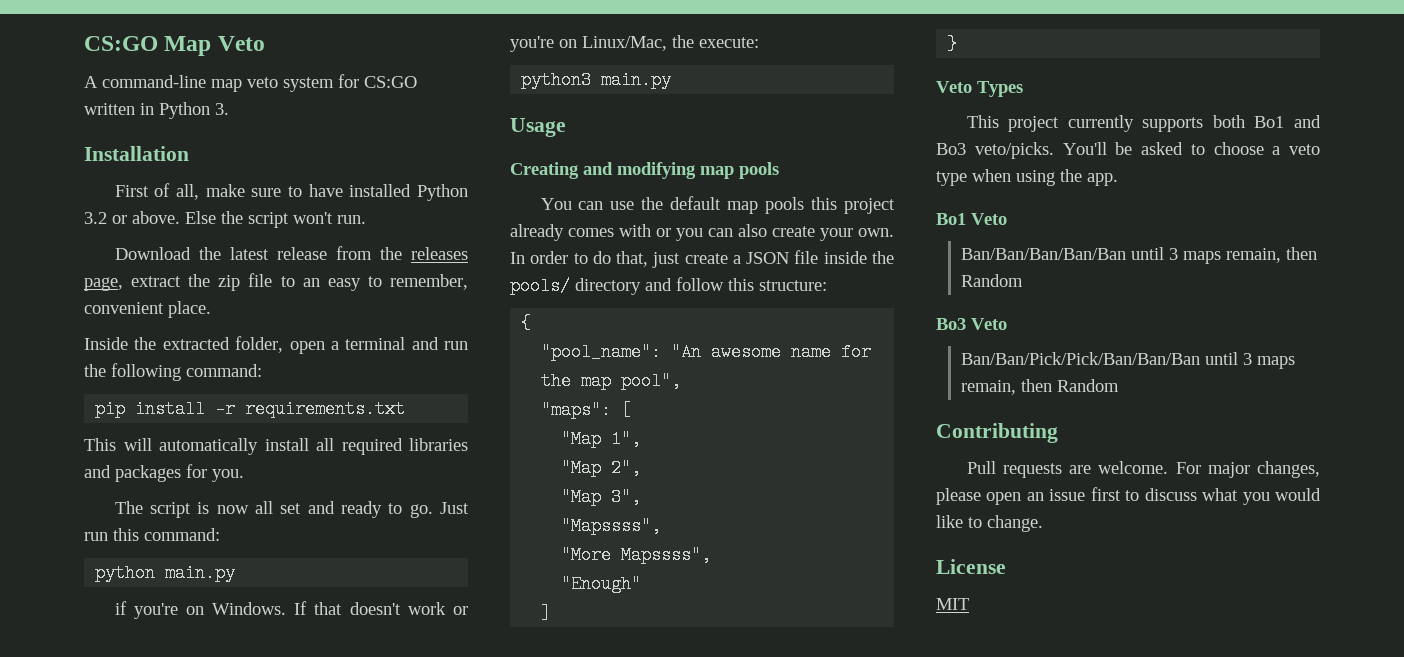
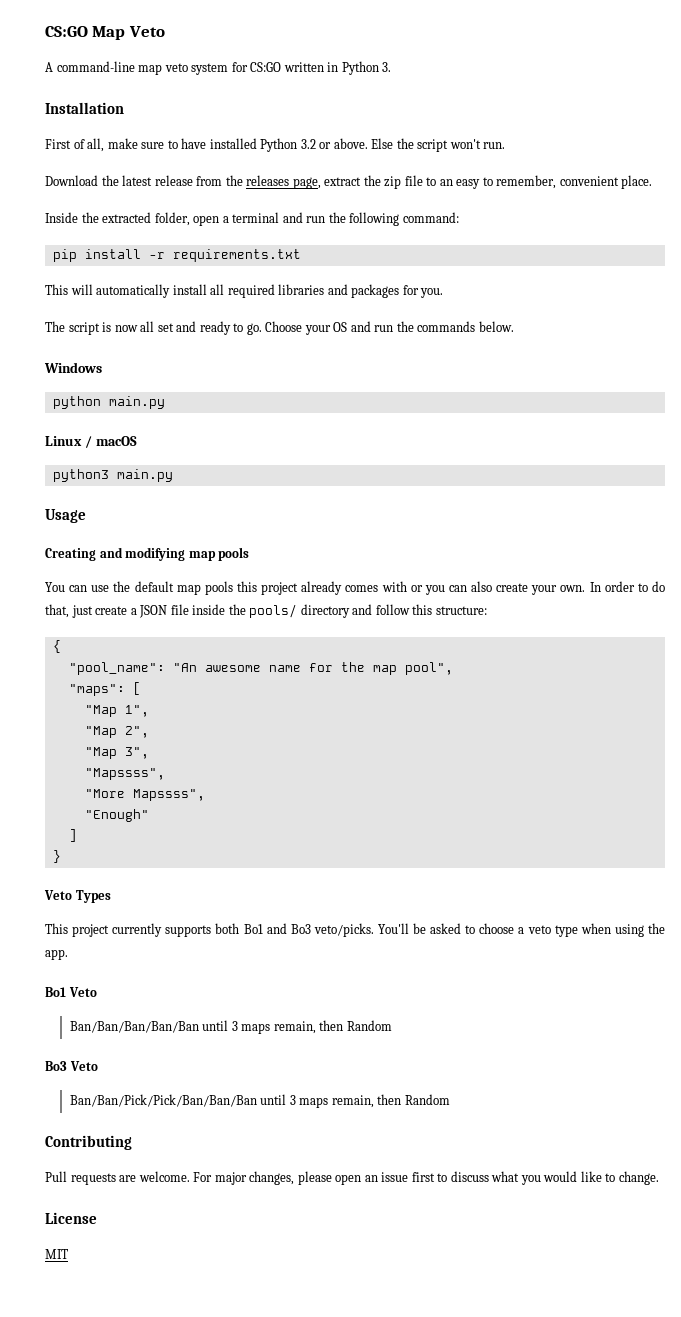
- Just run this command:
+ Choose your OS and run the commands below.
+ Windows
  python main.py
- if you're on Windows. If that doesn't work or you're on Linux/Mac, the execute:
+ Linux / macOS

